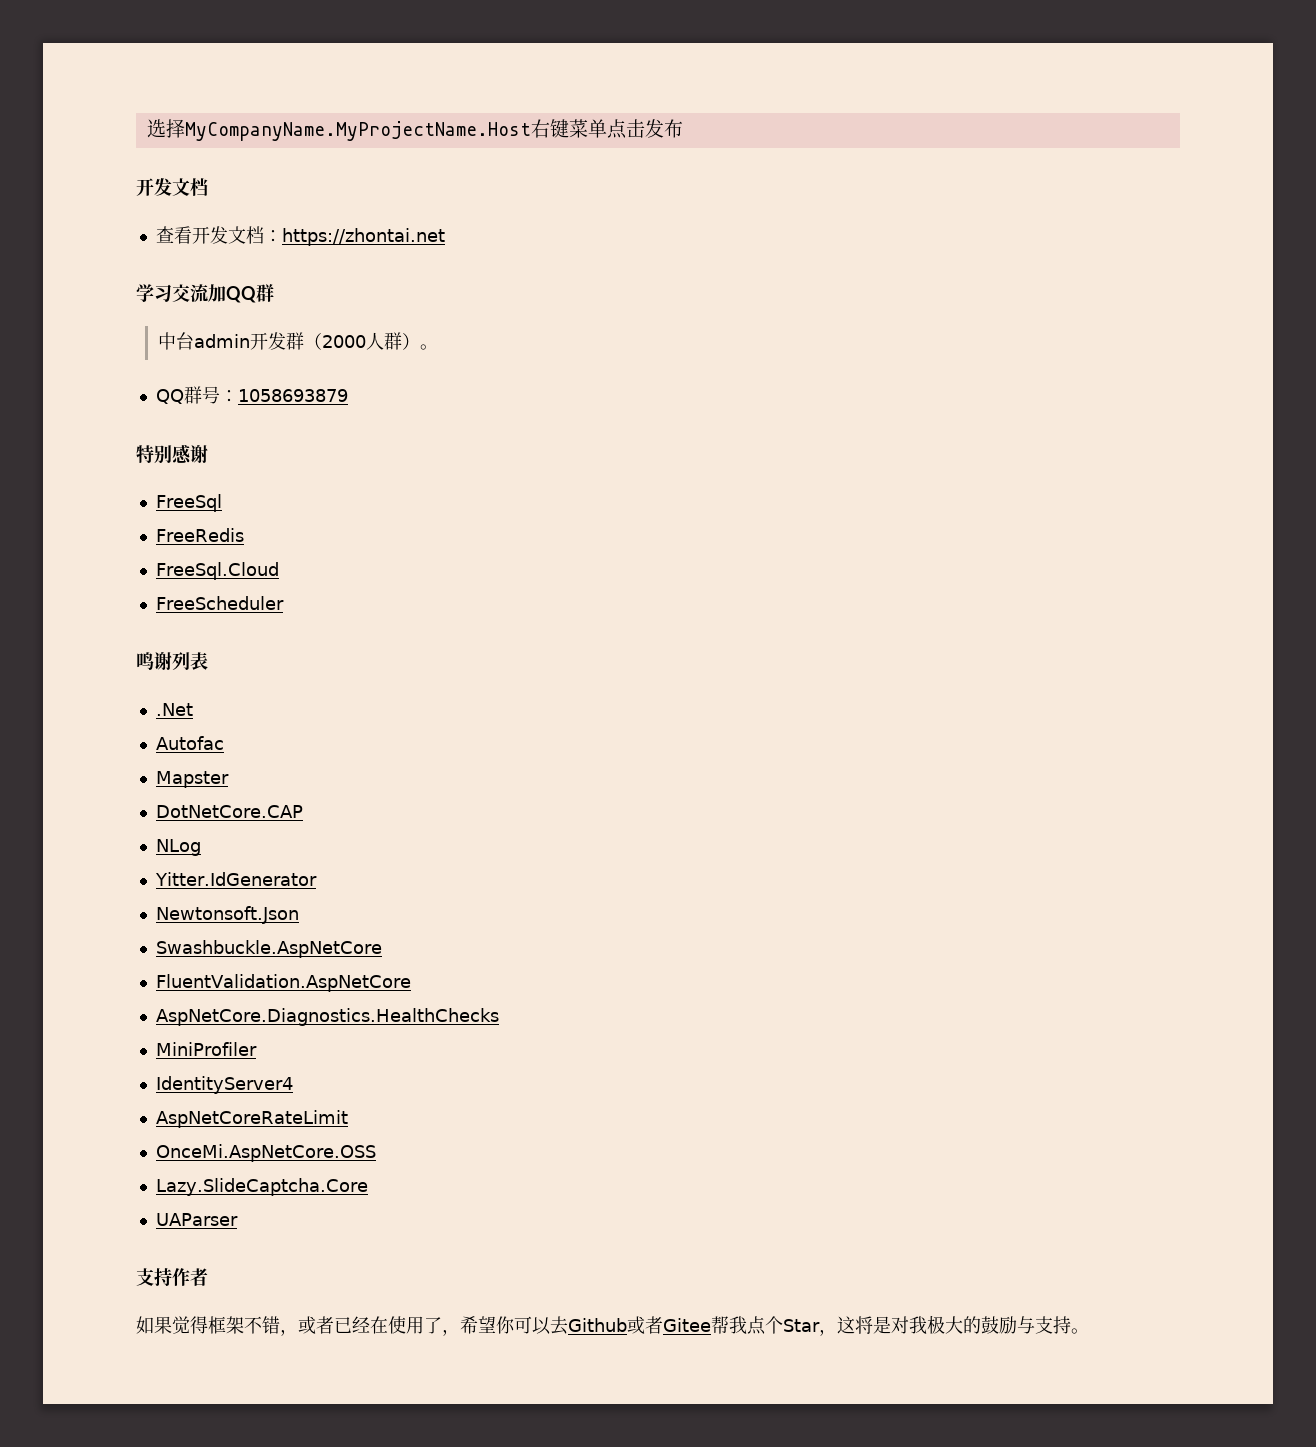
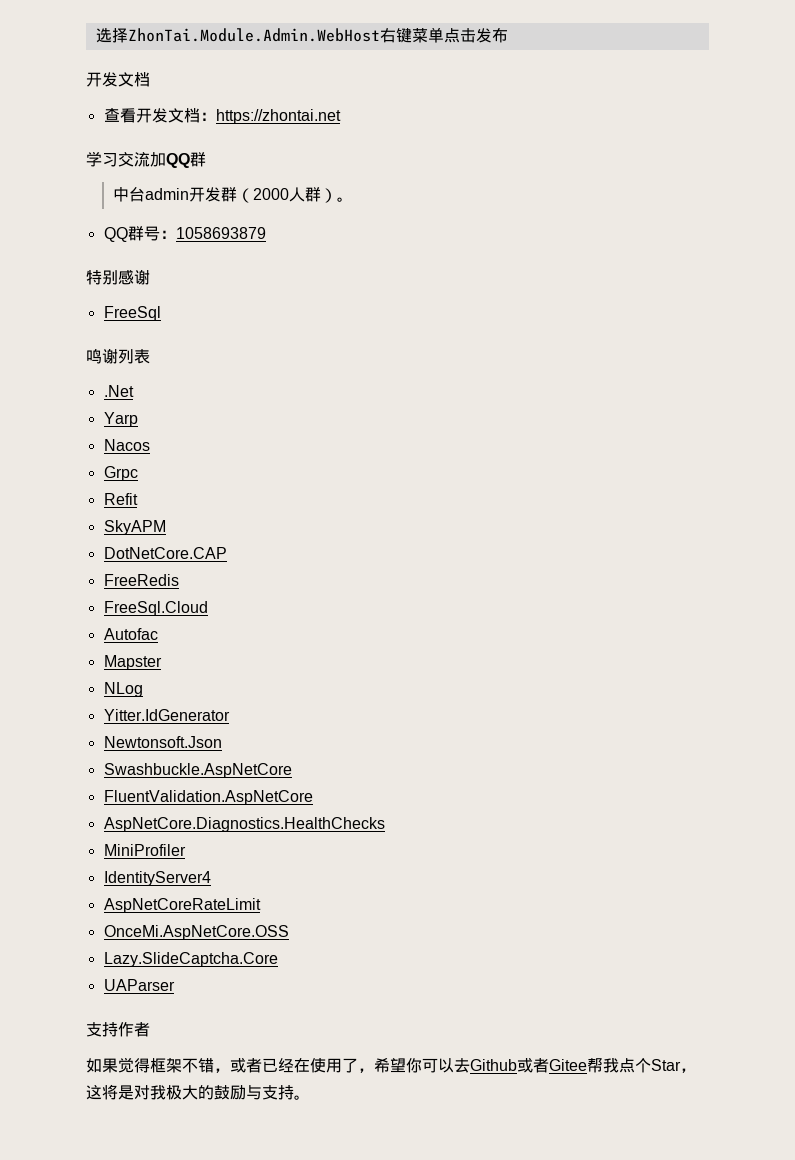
- 选择MyCompanyName.MyProjectName.Host右键菜单点击发布
+ 选择ZhonTai.Module.Admin.WebHost右键菜单点击发布
- FreeRedis
- FreeSql.Cloud
- FreeScheduler
+ Yarp
+ Nacos
+ Grpc
+ Refit
+ SkyAPM
+ DotNetCore.CAP
+ FreeRedis
+ FreeSql.Cloud
- DotNetCore.CAP

